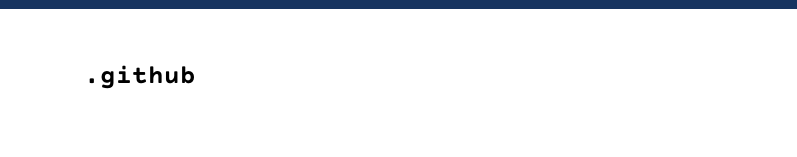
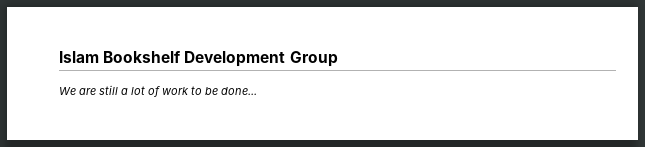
- .github
+ Islam Bookshelf Development Group
+ We are still a lot of work to be done...

